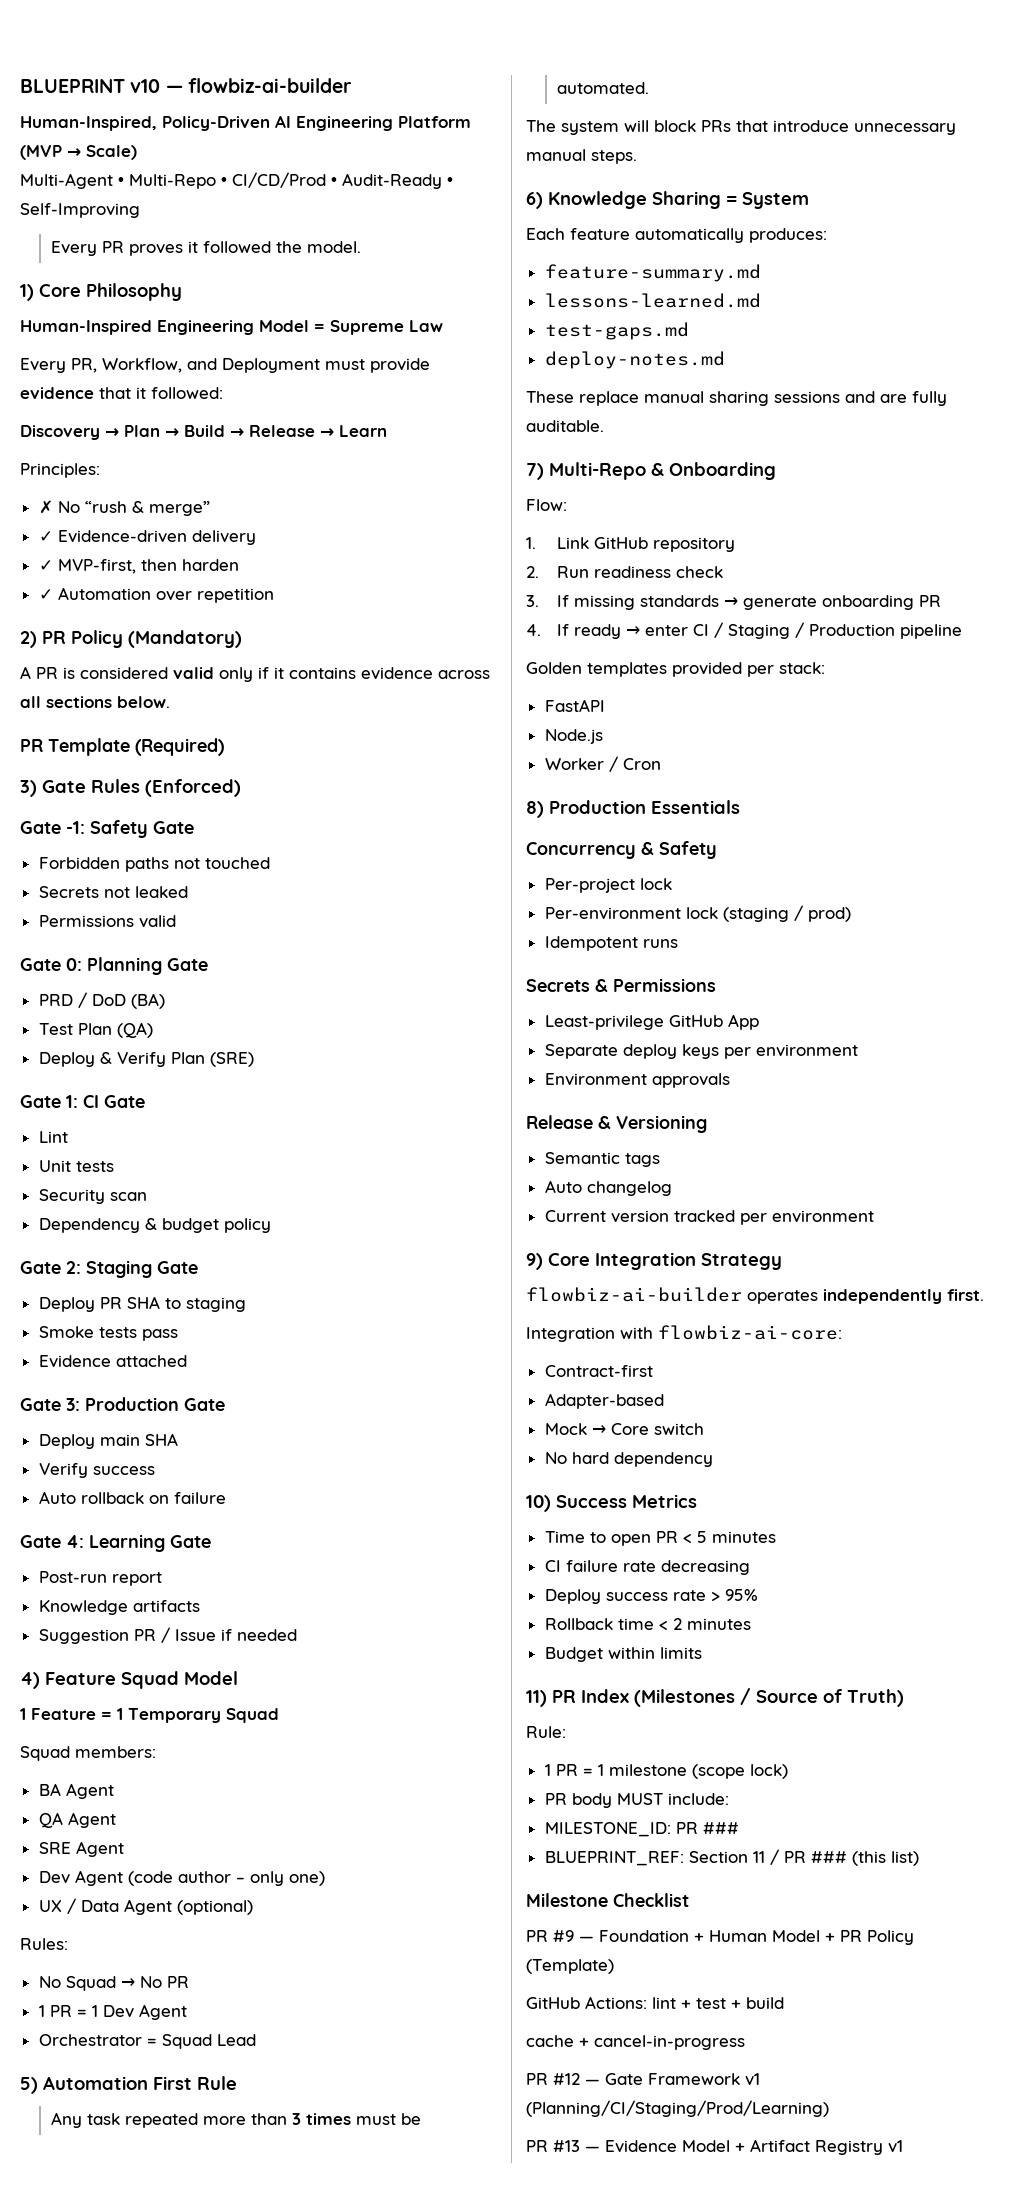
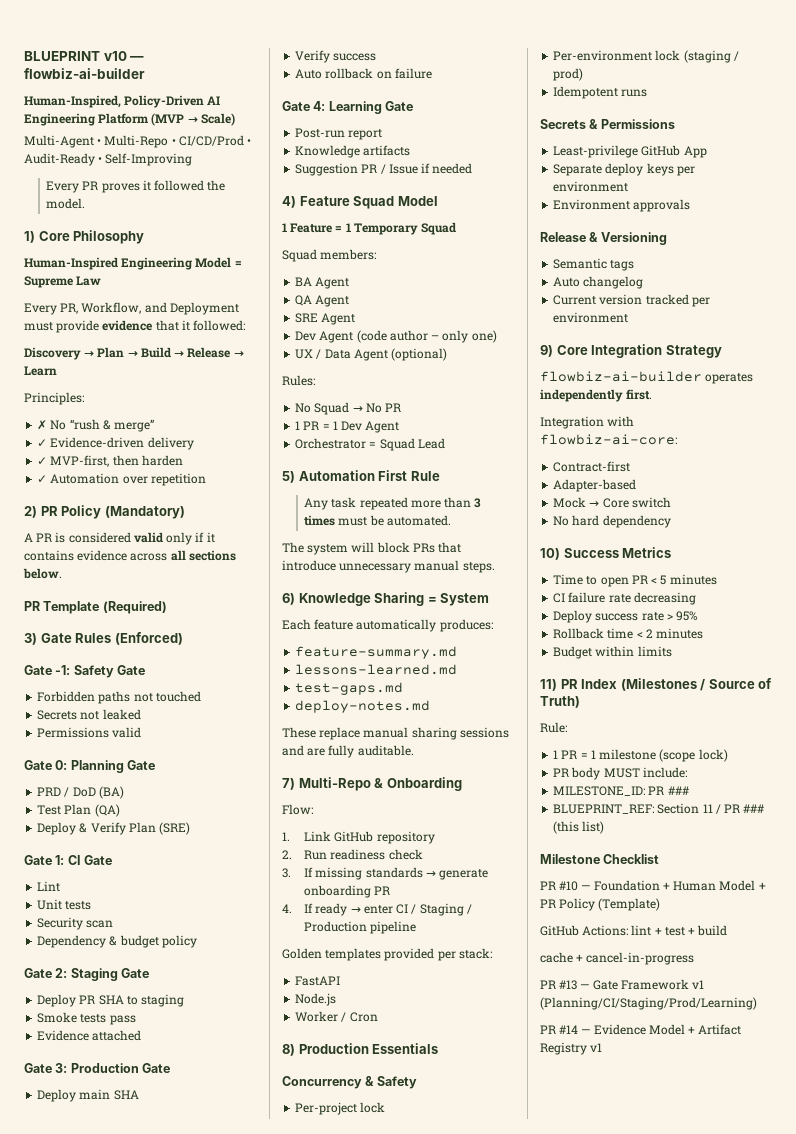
- PR #9 — Foundation + Human Model + PR Policy (Template)
+ PR #10 — Foundation + Human Model + PR Policy (Template)
- PR #12 — Gate Framework v1 (Planning/CI/Staging/Prod/Learning)
+ PR #13 — Gate Framework v1 (Planning/CI/Staging/Prod/Learning)
- PR #13 — Evidence Model + Artifact Registry v1
+ PR #14 — Evidence Model + Artifact Registry v1

